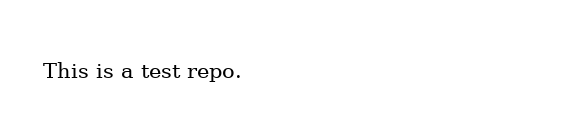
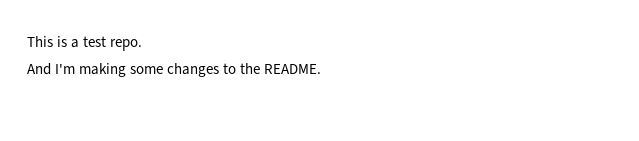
+ And I'm making some changes to the README.

